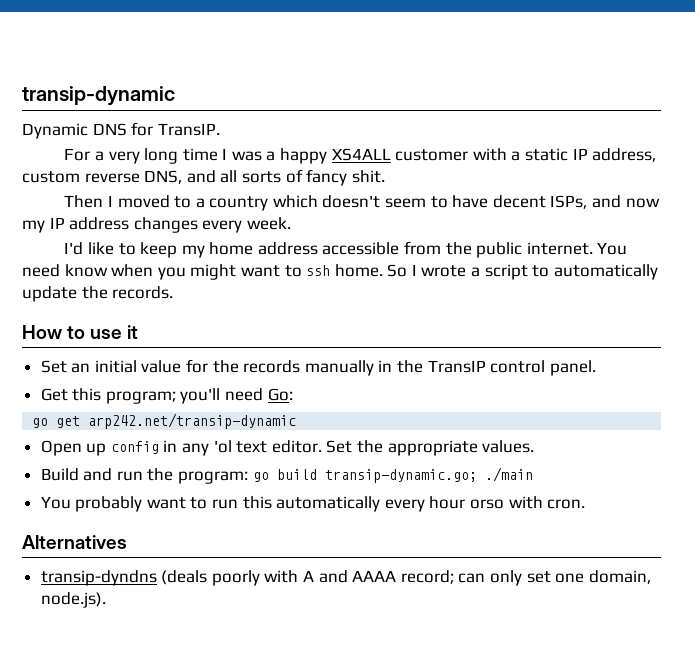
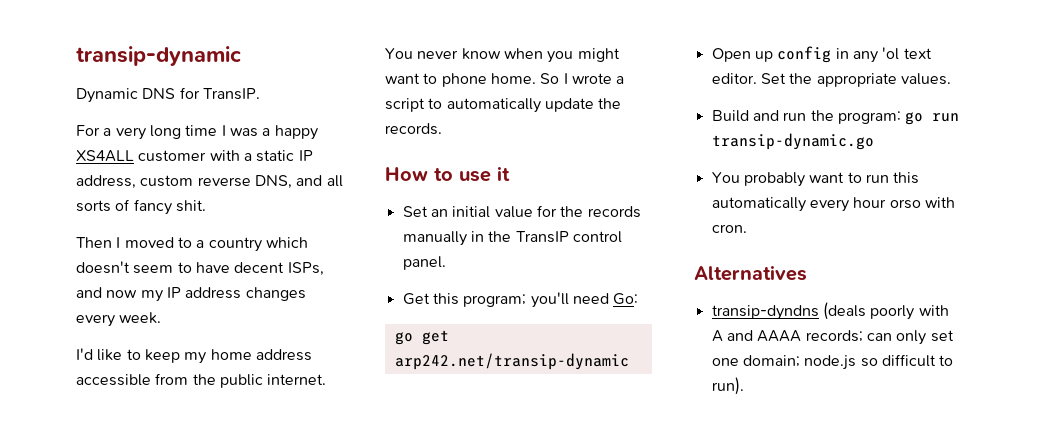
- You need know when you might want to ssh home.
+ You never know when you might want to phone home.
- Build and run the program: go build transip-dynamic.go; ./main
+ Build and run the program: go run transip-dynamic.go
- transip-dyndns (deals poorly with A and AAAA record; can only set one domain, node.js).
+ transip-dyndns (deals poorly with A and AAAA records; can only set one domain; node.js so difficult to run).

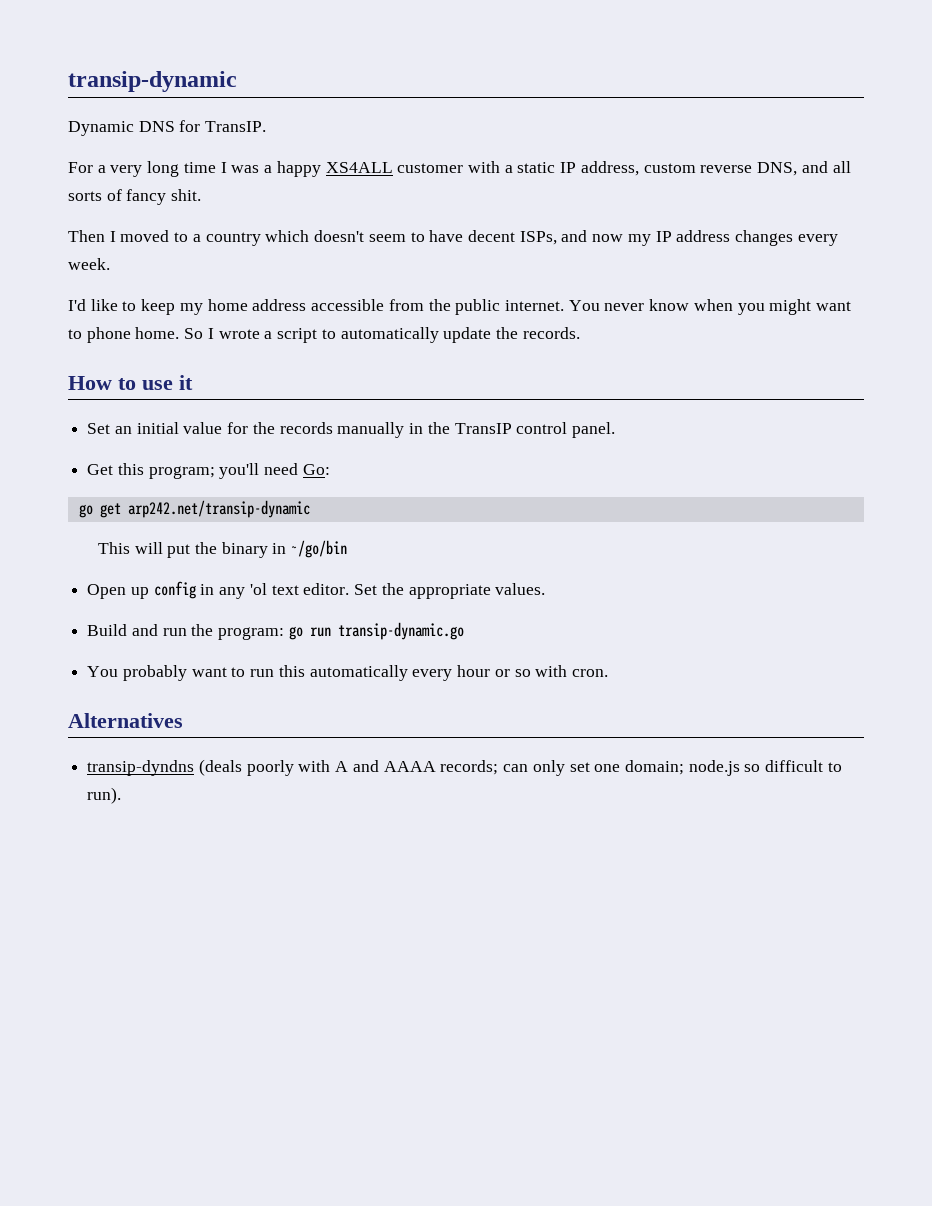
+ This will put the binary in ~/go/bin
- You probably want to run this automatically every hour orso with cron.
+ You probably want to run this automatically every hour or so with cron.

